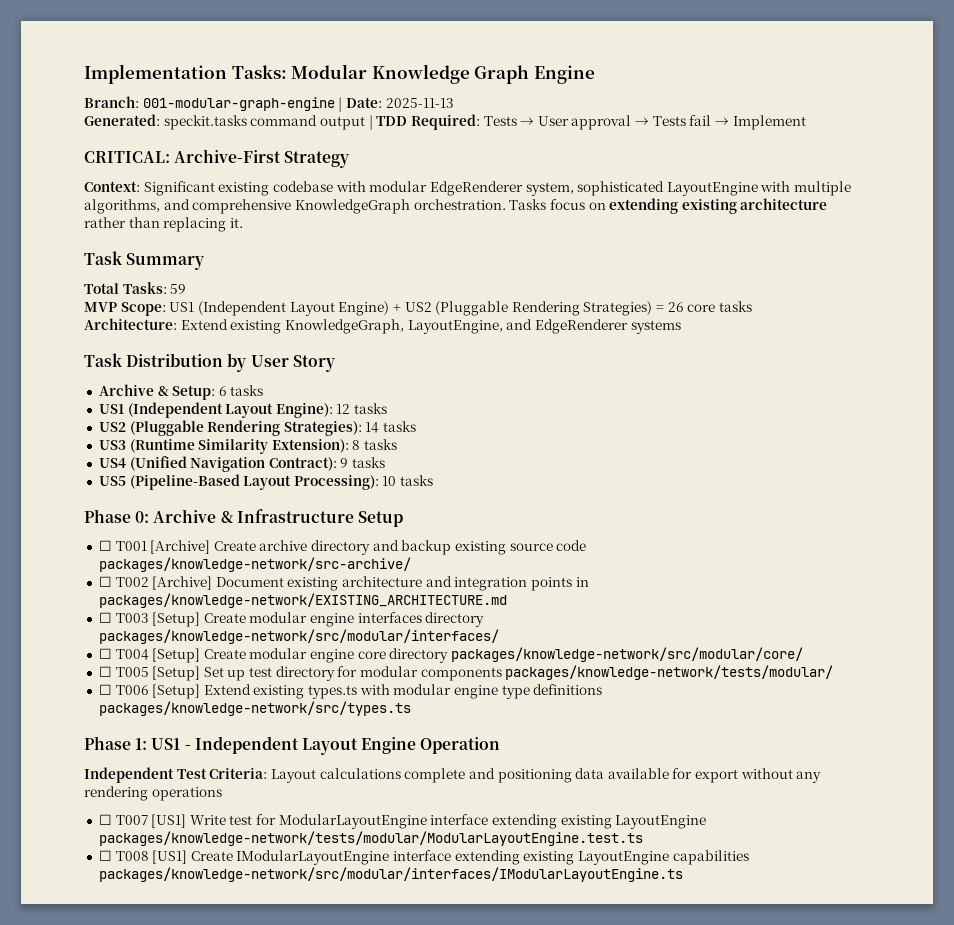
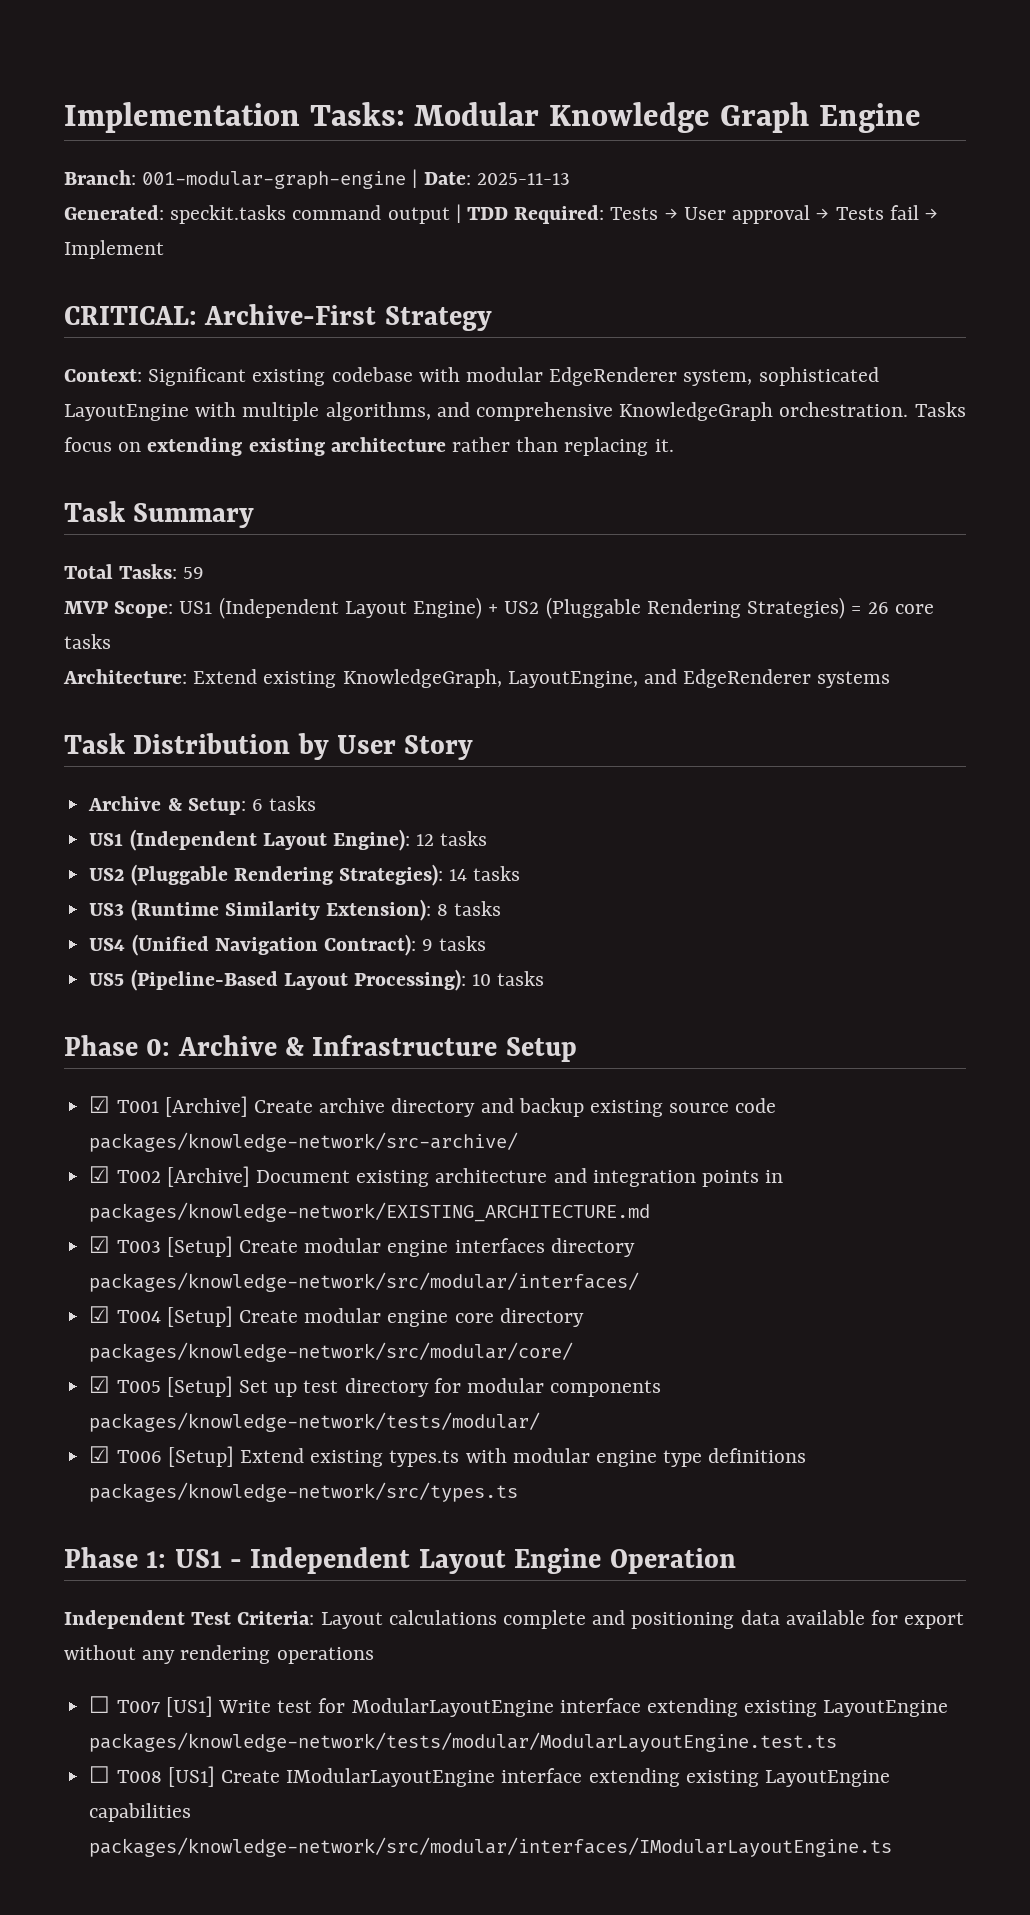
- ☐ T001 [Archive] Create archive directory and backup existing source code packages/knowledge-network/src-archive/
+ ☑ T001 [Archive] Create archive directory and backup existing source code packages/knowledge-network/src-archive/
- ☐ T002 [Archive] Document existing architecture and integration points in packages/knowledge-network/EXISTING_ARCHITECTURE.md
+ ☑ T002 [Archive] Document existing architecture and integration points in packages/knowledge-network/EXISTING_ARCHITECTURE.md
- ☐ T003 [Setup] Create modular engine interfaces directory packages/knowledge-network/src/modular/interfaces/
+ ☑ T003 [Setup] Create modular engine interfaces directory packages/knowledge-network/src/modular/interfaces/
- ☐ T004 [Setup] Create modular engine core directory packages/knowledge-network/src/modular/core/
+ ☑ T004 [Setup] Create modular engine core directory packages/knowledge-network/src/modular/core/
- ☐ T005 [Setup] Set up test directory for modular components packages/knowledge-network/tests/modular/
+ ☑ T005 [Setup] Set up test directory for modular components packages/knowledge-network/tests/modular/
- ☐ T006 [Setup] Extend existing types.ts with modular engine type definitions packages/knowledge-network/src/types.ts
+ ☑ T006 [Setup] Extend existing types.ts with modular engine type definitions packages/knowledge-network/src/types.ts

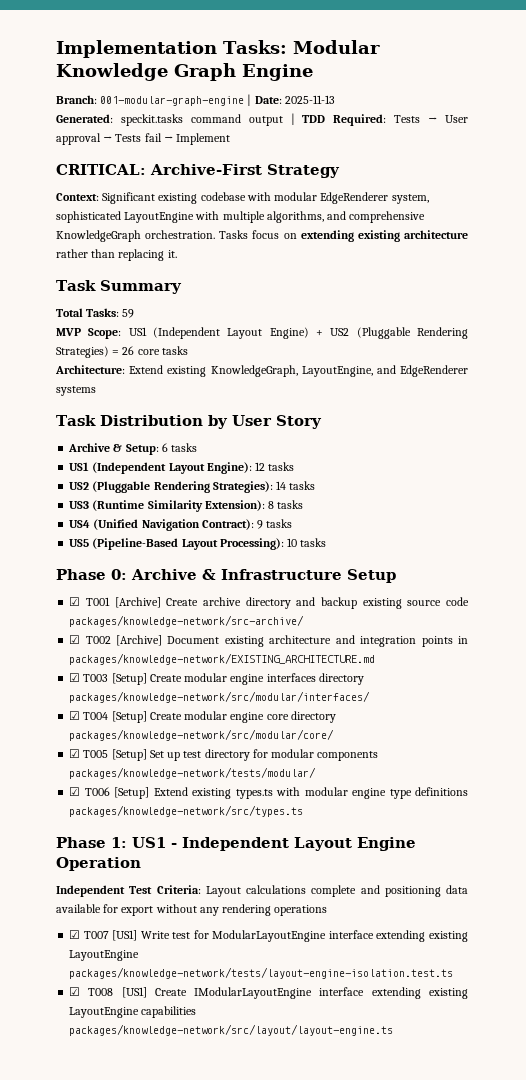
- ☐ T007 [US1] Write test for ModularLayoutEngine interface extending existing LayoutEngine packages/knowledge-network/tests/modular/ModularLayoutEngine.test.ts
- ☐ T008 [US1] Create IModularLayoutEngine interface extending existing LayoutEngine capabilities packages/knowledge-network/src/modular/interfaces/IModularLayoutEngine.ts
+ ☑ T007 [US1] Write test for ModularLayoutEngine interface extending existing LayoutEngine packages/knowledge-network/tests/layout-engine-isolation.test.ts
+ ☑ T008 [US1] Create IModularLayoutEngine interface extending existing LayoutEngine capabilities packages/knowledge-network/src/layout/layout-engine.ts

